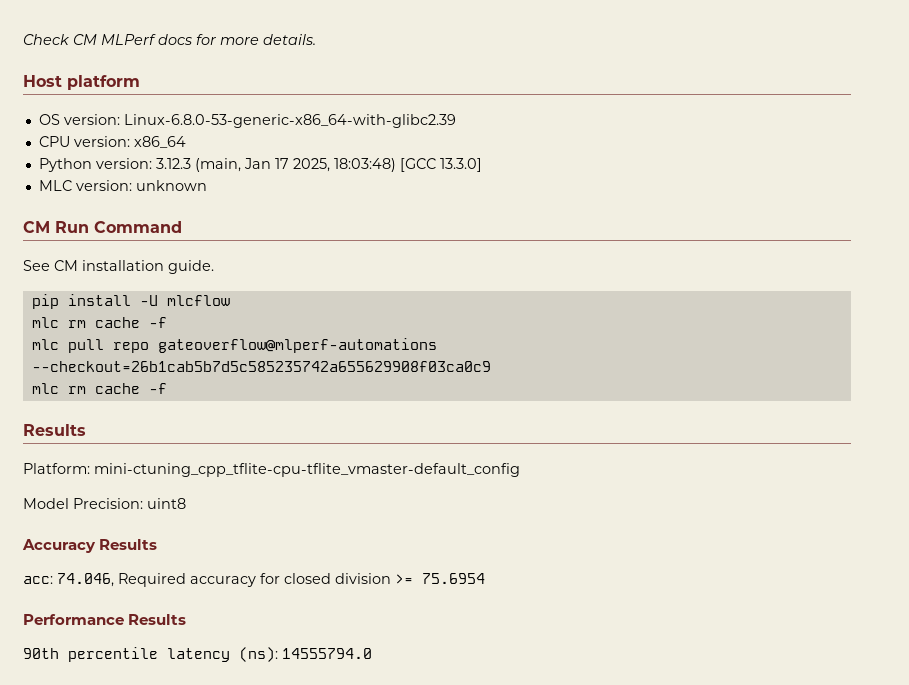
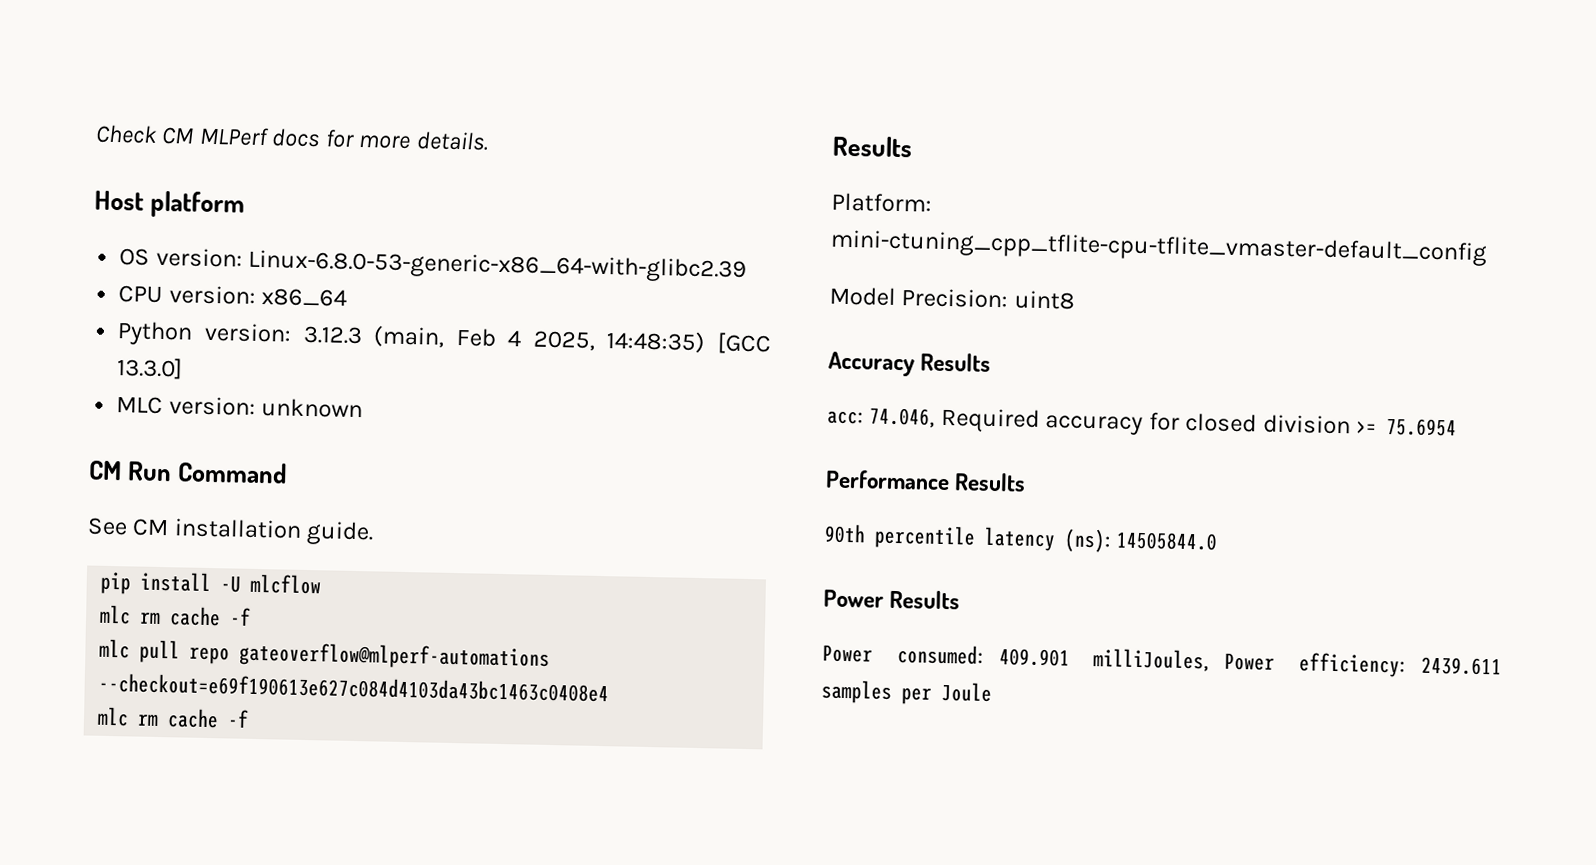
- Python version: 3.12.3 (main, Jan 17 2025, 18:03:48) [GCC 13.3.0]
+ Python version: 3.12.3 (main, Feb 4 2025, 14:48:35) [GCC 13.3.0]
- mlc pull repo gateoverflow@mlperf-automations --checkout=26b1cab5b7d5c585235742a655629908f03ca0c9
+ mlc pull repo gateoverflow@mlperf-automations --checkout=e69f190613e627c084d4103da43bc1463c0408e4
- 90th percentile latency (ns): 14555794.0
+ 90th percentile latency (ns): 14505844.0
+ Power Results
+ Power consumed: 409.901 milliJoules, Power efficiency: 2439.611 samples per Joule

